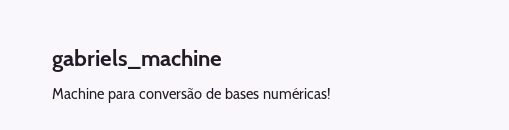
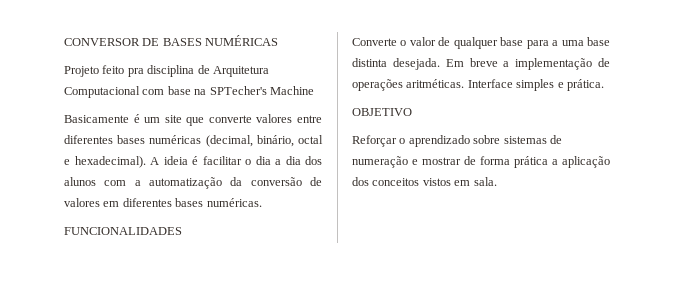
- gabriels_machine
- Machine para conversão de bases numéricas!
+ CONVERSOR DE BASES NUMÉRICAS
+ Projeto feito pra disciplina de Arquitetura Computacional com base na SPTecher's Machine
+ Basicamente é um site que converte valores entre diferentes bases numéricas (decimal, binário, octal e hexadecimal). A ideia é facilitar o dia a dia dos alunos com a automatização da conversão de valores em diferentes bases numéricas.
+ FUNCIONALIDADES
+ Converte o valor de qualquer base para a uma base distinta desejada. Em breve a implementação de operações aritméticas. Interface simples e prática.
+ OBJETIVO
+ Reforçar o aprendizado sobre sistemas de numeração e mostrar de forma prática a aplicação dos conceitos vistos em sala.

